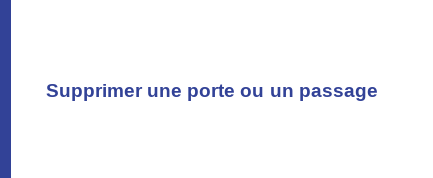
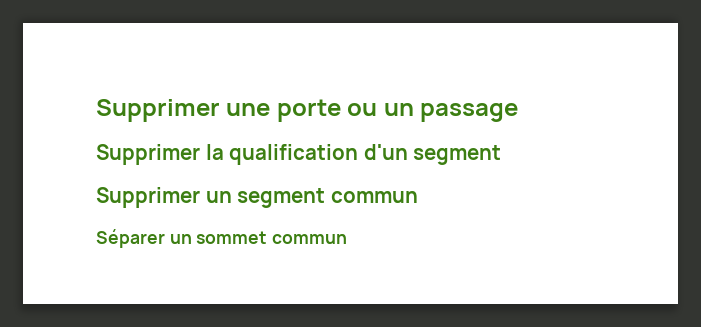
+ Supprimer la qualification d'un segment
+ Supprimer un segment commun
+ Séparer un sommet commun

